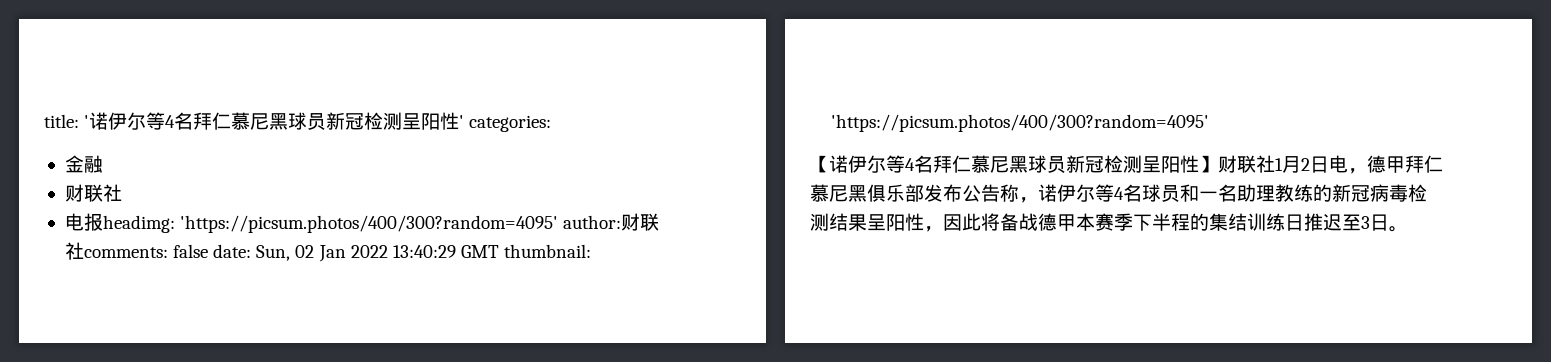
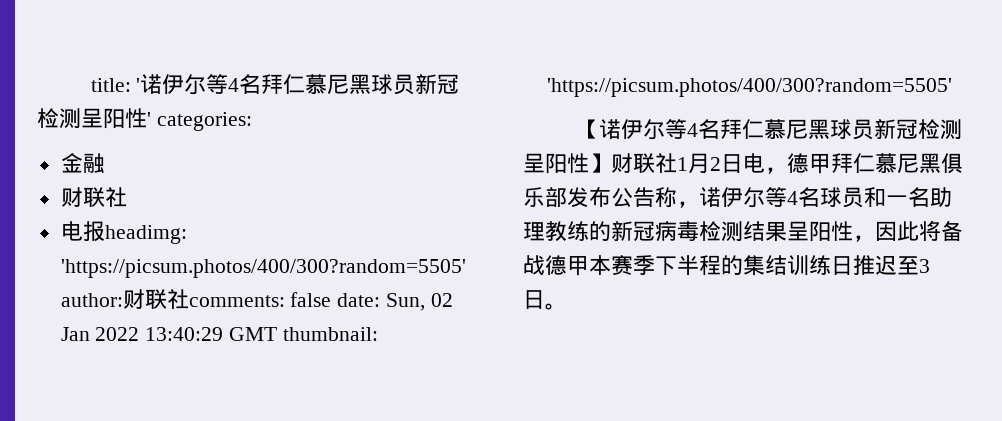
- 电报headimg: 'https://picsum.photos/400/300?random=4095' author:财联社comments: false date: Sun, 02 Jan 2022 13:40:29 GMT thumbnail: 'https://picsum.photos/400/300?random=4095'
+ 电报headimg: 'https://picsum.photos/400/300?random=5505' author:财联社comments: false date: Sun, 02 Jan 2022 13:40:29 GMT thumbnail: 'https://picsum.photos/400/300?random=5505'

